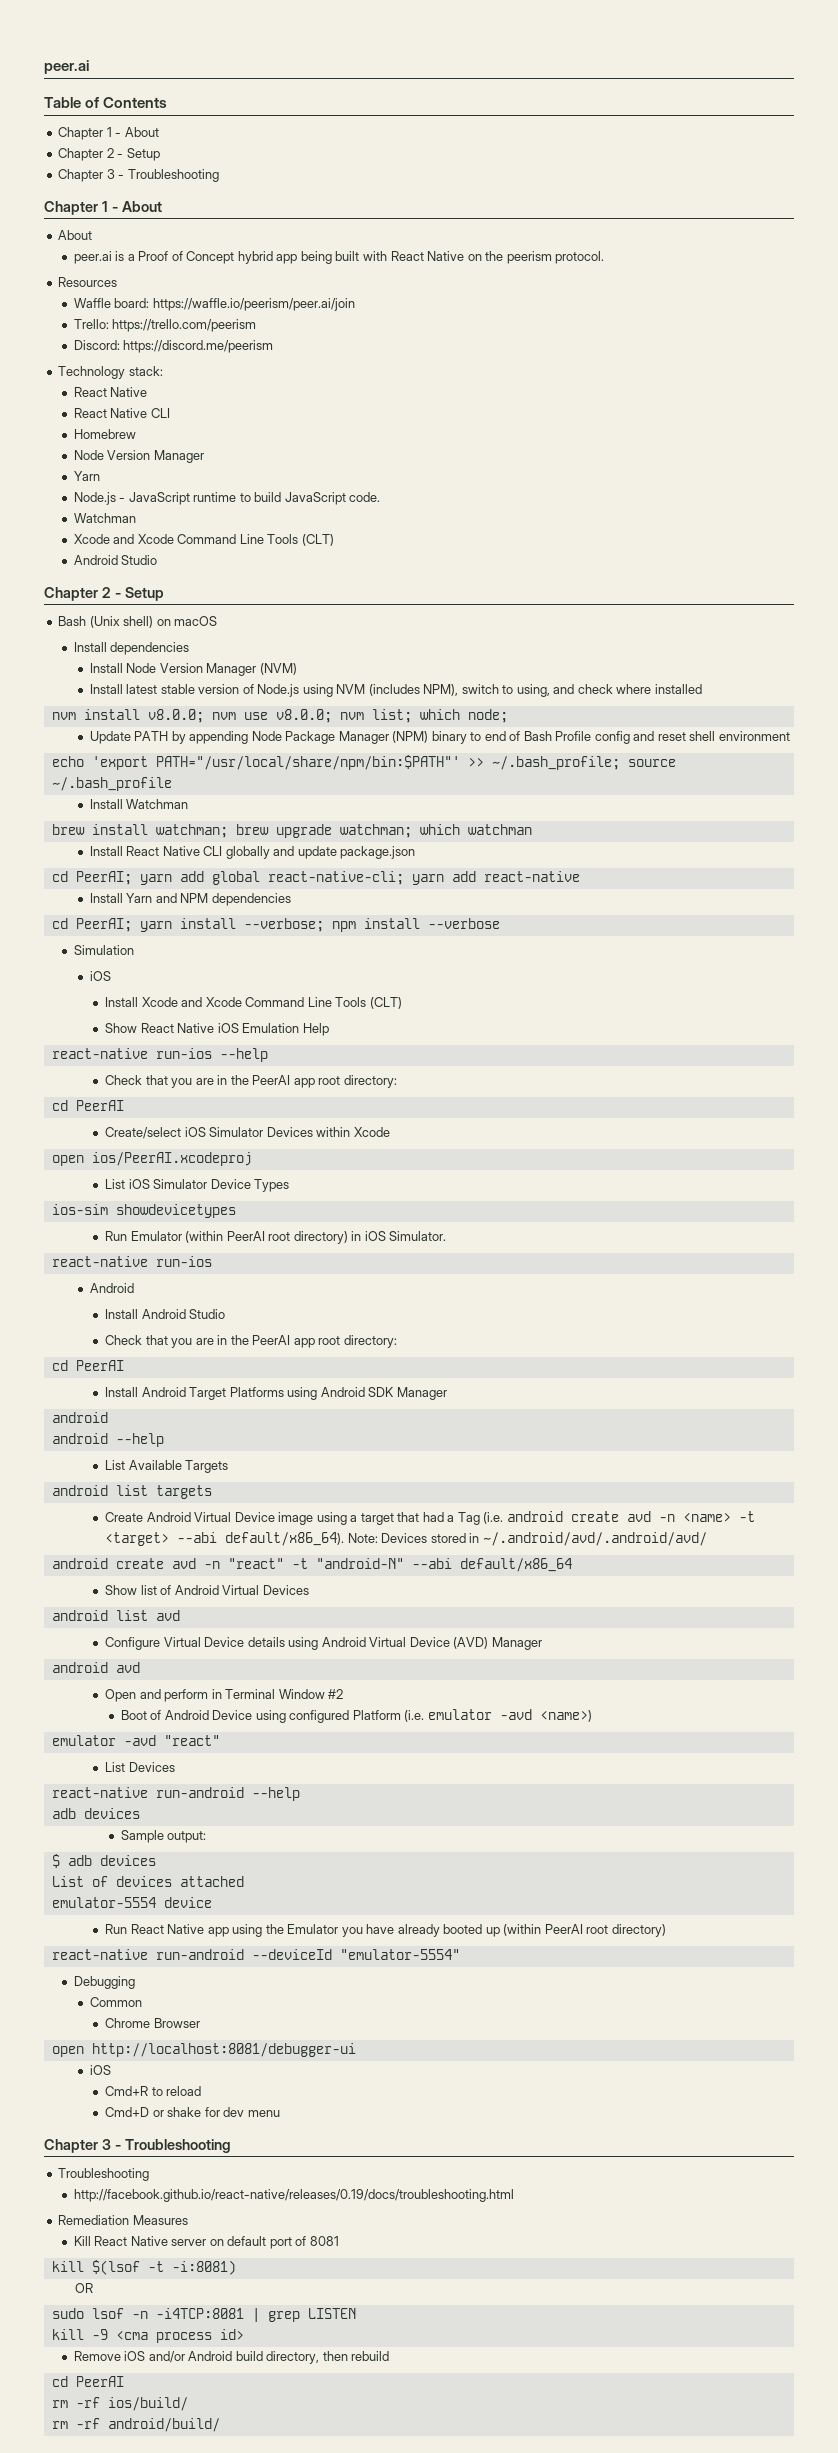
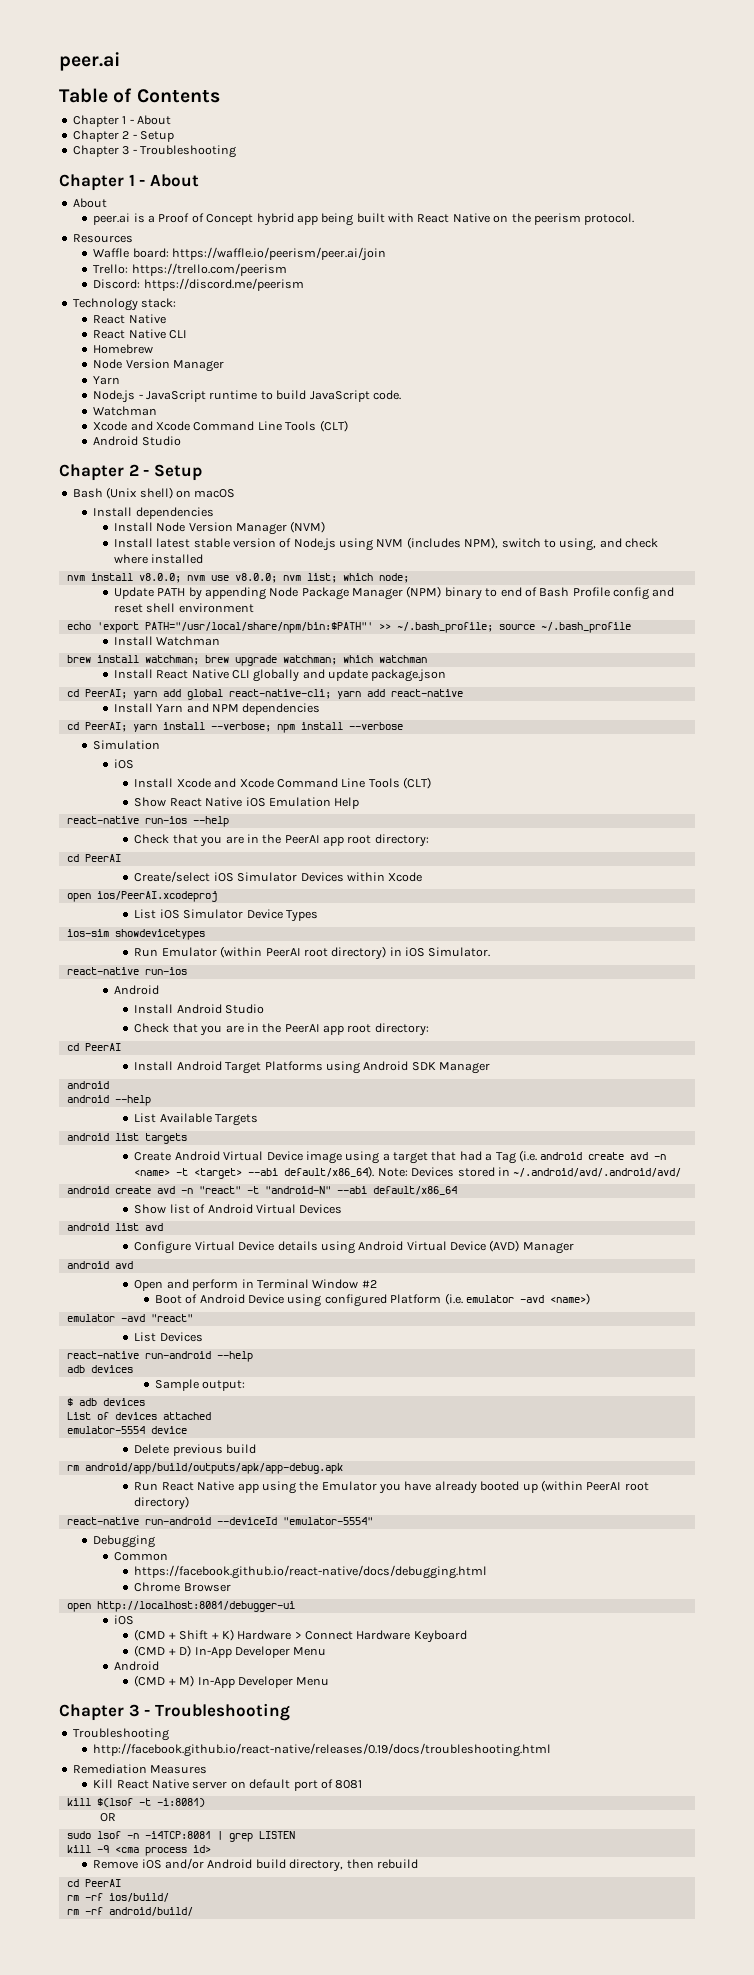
+ Delete previous build
+ rm android/app/build/outputs/apk/app-debug.apk
+ https://facebook.github.io/react-native/docs/debugging.html
- Cmd+R to reload
- Cmd+D or shake for dev menu
+ (CMD + Shift + K) Hardware > Connect Hardware Keyboard
+ (CMD + D) In-App Developer Menu
+ Android
+ (CMD + M) In-App Developer Menu

